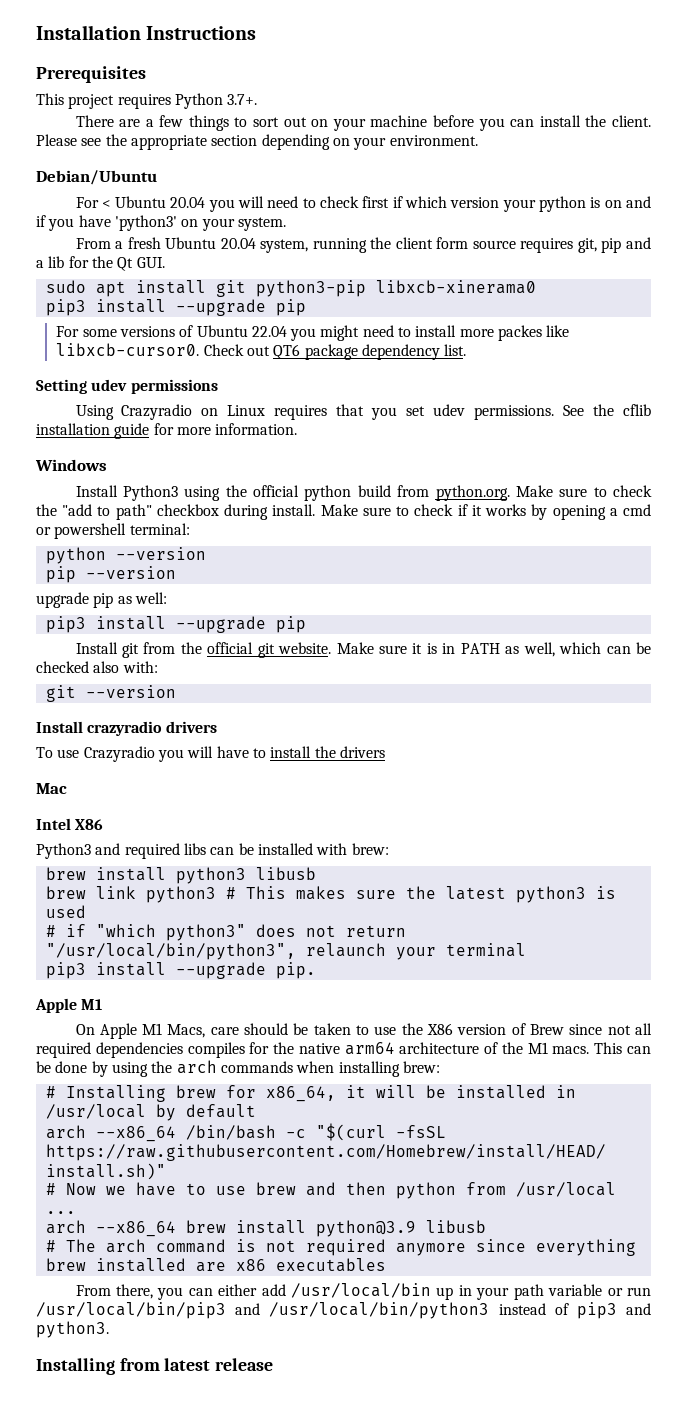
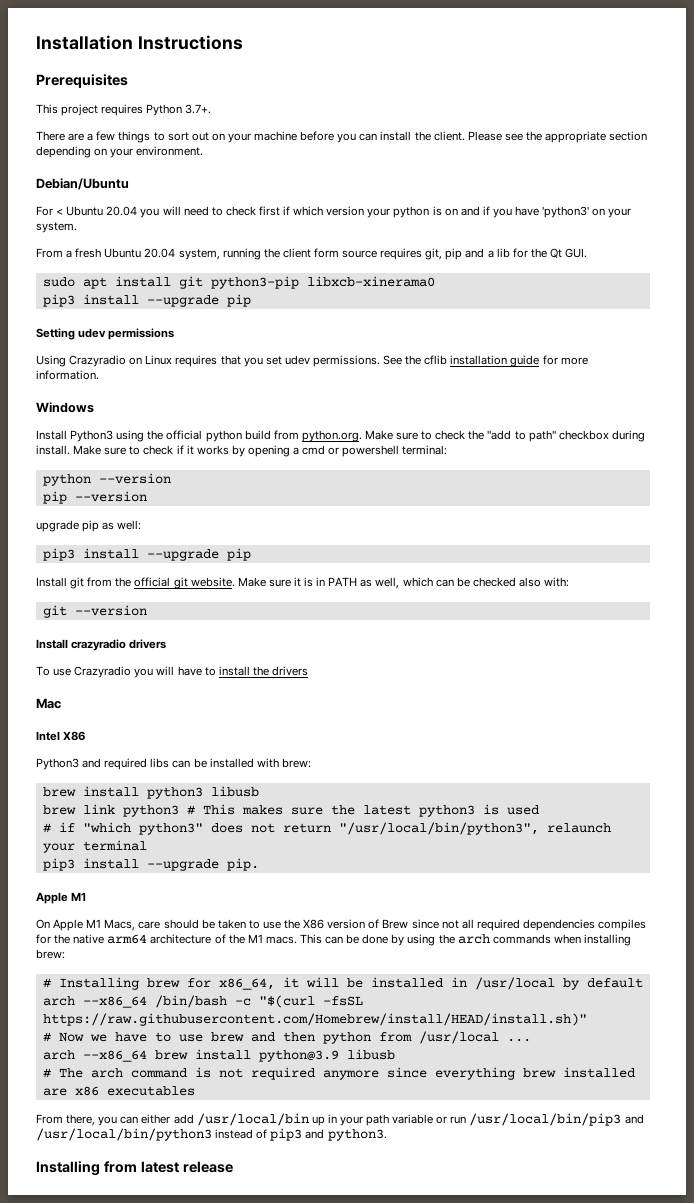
- For some versions of Ubuntu 22.04 you might need to install more packes like libxcb-cursor0. Check out QT6 package dependency list.

